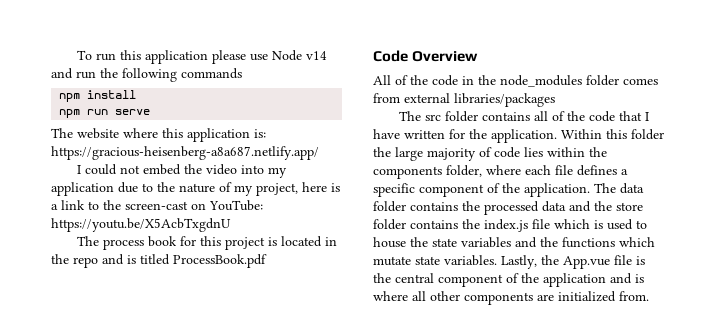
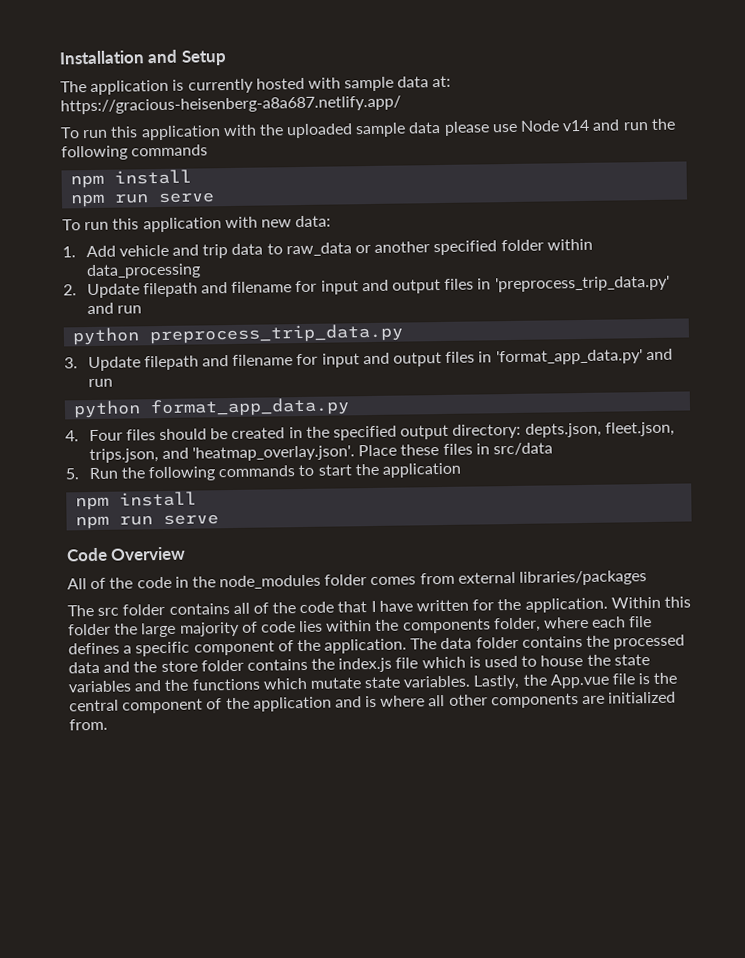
- To run this application please use Node v14 and run the following commands
+ Installation and Setup
+ The application is currently hosted with sample data at: https://gracious-heisenberg-a8a687.netlify.app/
+ To run this application with the uploaded sample data please use Node v14 and run the following commands
- The website where this application is: https://gracious-heisenberg-a8a687.netlify.app/
- I could not embed the video into my application due to the nature of my project, here is a link to the screen-cast on YouTube: https://youtu.be/X5AcbTxgdnU
- The process book for this project is located in the repo and is titled ProcessBook.pdf
+ To run this application with new data:
+ 1. Add vehicle and trip data to raw_data or another specified folder within data_processing
+ 2. Update filepath and filename for input and output files in 'preprocess_trip_data.py' and run
+ python preprocess_trip_data.py
+ 3. Update filepath and filename for input and output files in 'format_app_data.py' and run
+ python format_app_data.py
+ 4. Four files should be created in the specified output directory: depts.json, fleet.json, trips.json, and 'heatmap_overlay.json'. Place these files in src/data
+ 5. Run the following commands to start the application
+ npm install
+ npm run serve

